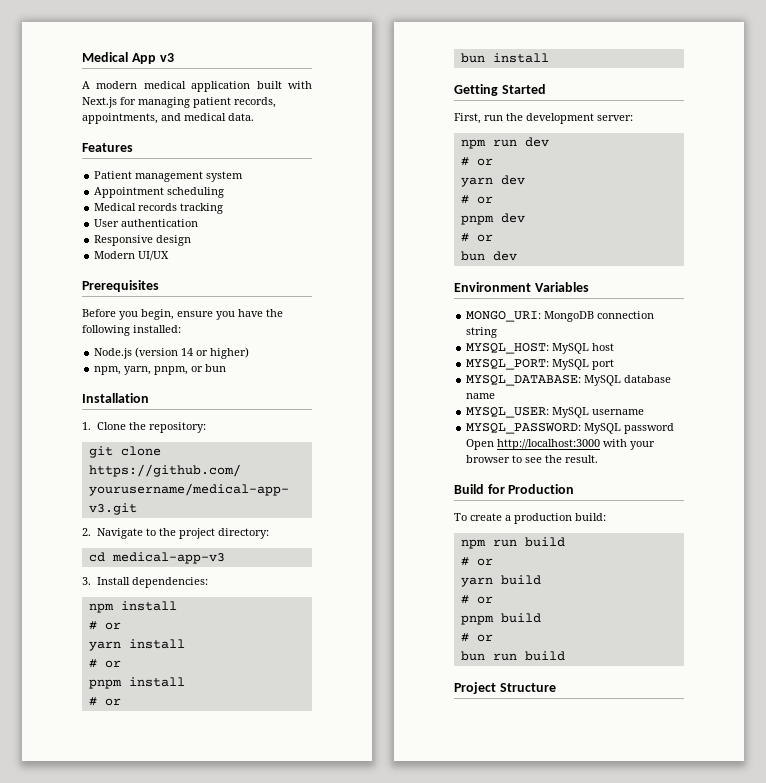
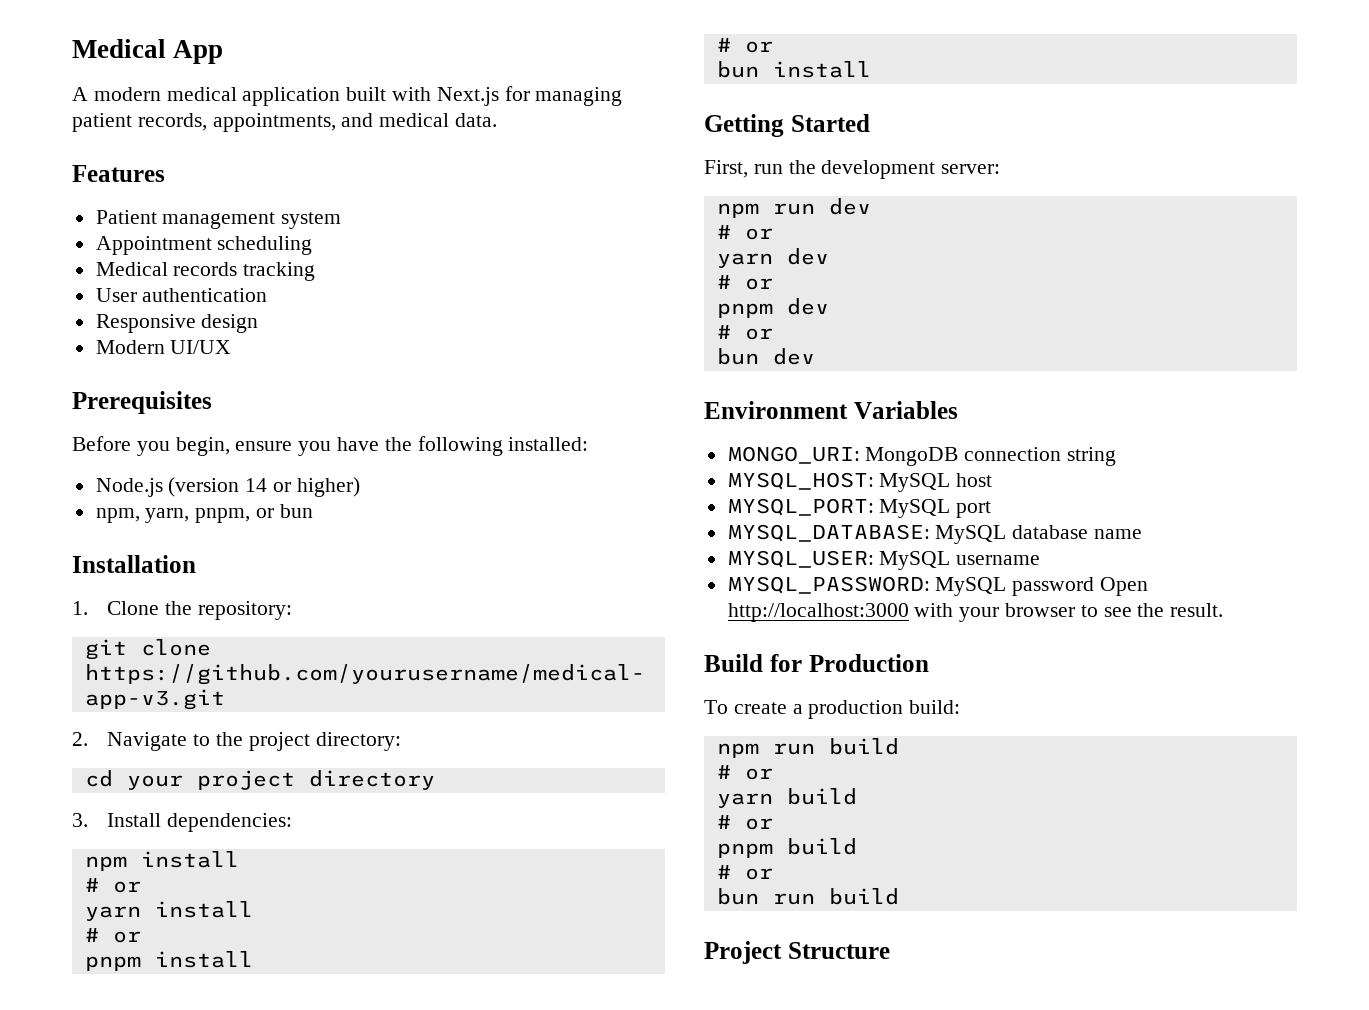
- Medical App v3
+ Medical App
- cd medical-app-v3
+ cd your project directory

